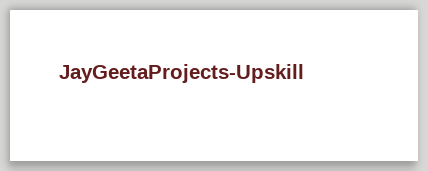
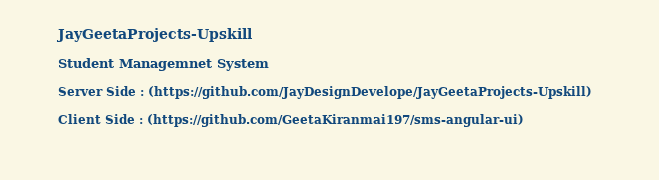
+ Student Managemnet System
+ Server Side : (https://github.com/JayDesignDevelope/JayGeetaProjects-Upskill)
+ Client Side : (https://github.com/GeetaKiranmai197/sms-angular-ui)

